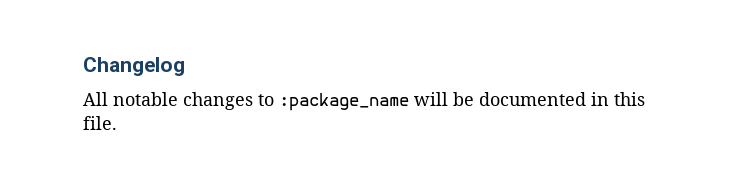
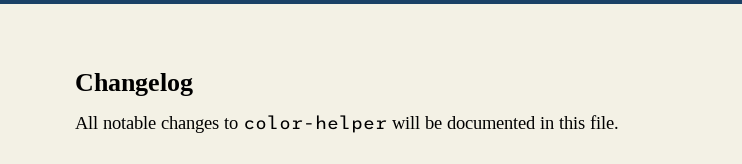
- All notable changes to :package_name will be documented in this file.
+ All notable changes to color-helper will be documented in this file.

